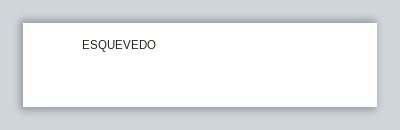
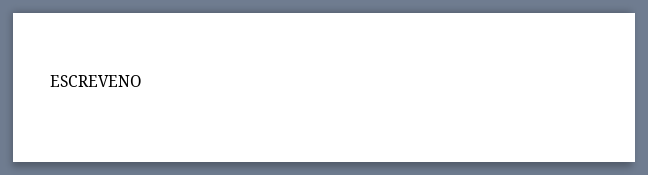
- ESQUEVEDO
+ ESCREVENO

